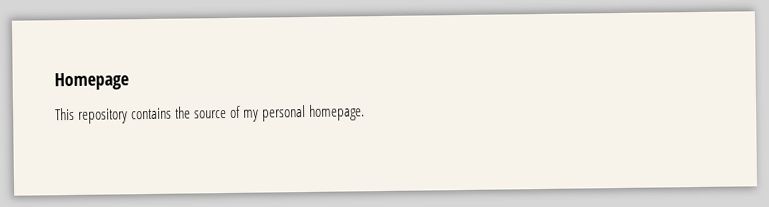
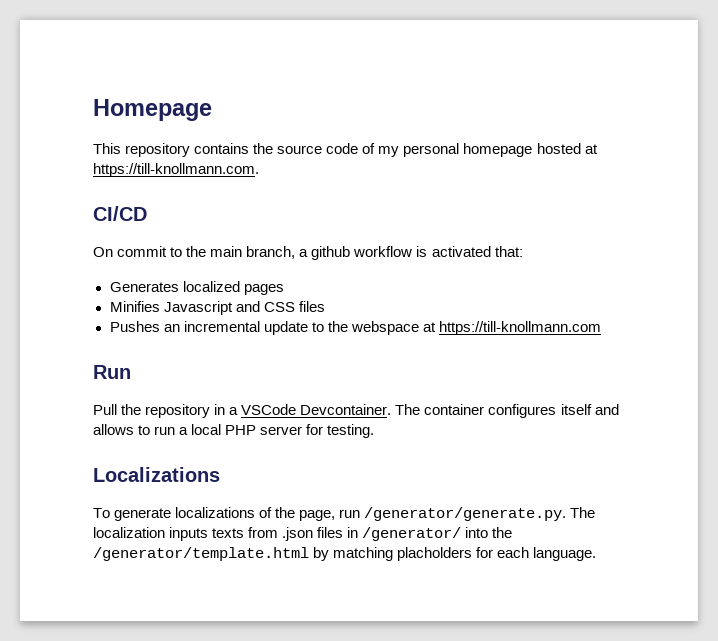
- This repository contains the source of my personal homepage.
+ This repository contains the source code of my personal homepage hosted at https://till-knollmann.com.
+ CI/CD
+ On commit to the main branch, a github workflow is activated that:
+ Generates localized pages
+ Minifies Javascript and CSS files
+ Pushes an incremental update to the webspace at https://till-knollmann.com
+ Run
+ Pull the repository in a VSCode Devcontainer. The container configures itself and allows to run a local PHP server for testing.
+ Localizations
+ To generate localizations of the page, run /generator/generate.py. The localization inputs texts from .json files in /generator/ into the /generator/template.html by matching placholders for each language.

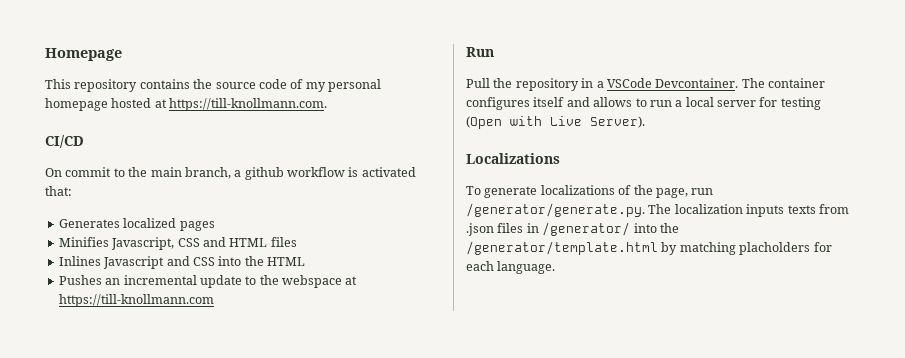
- Minifies Javascript and CSS files
+ Minifies Javascript, CSS and HTML files
+ Inlines Javascript and CSS into the HTML
- The container configures itself and allows to run a local PHP server for testing.
+ The container configures itself and allows to run a local server for testing (Open with Live Server).

